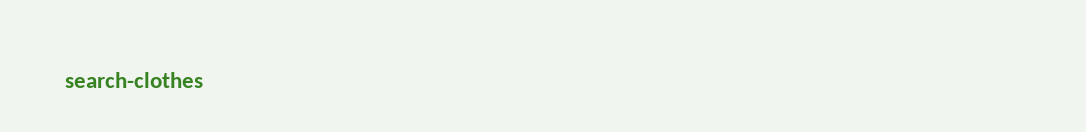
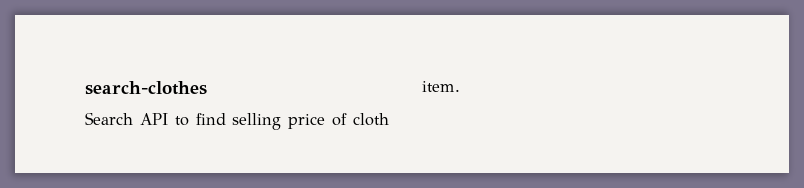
+ Search API to find selling price of cloth item.

